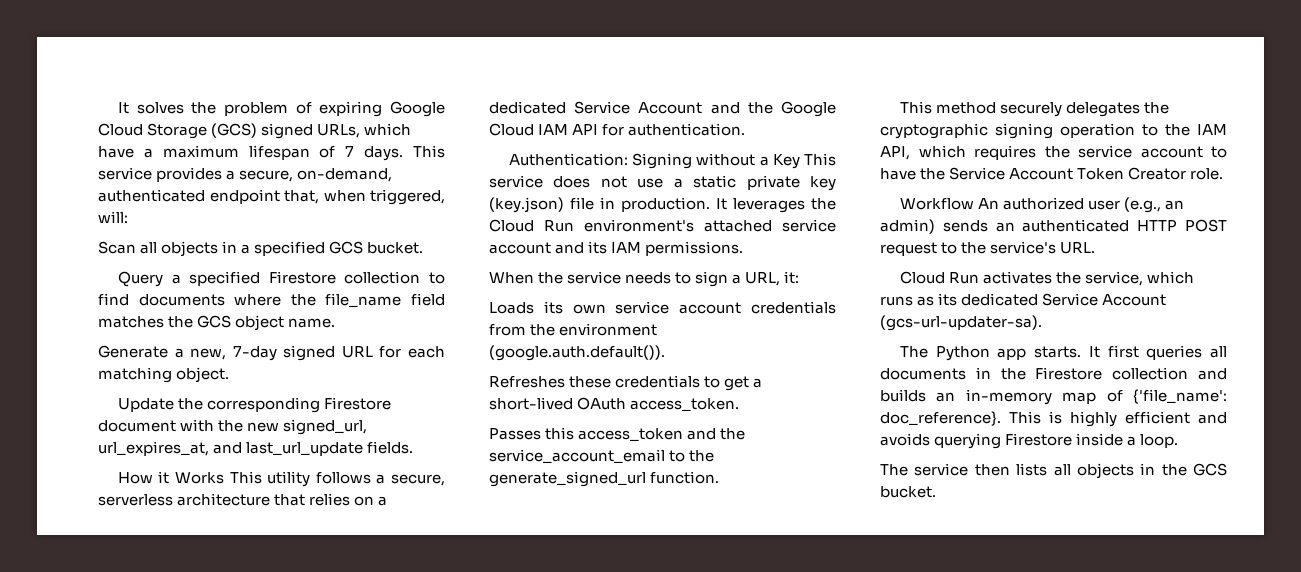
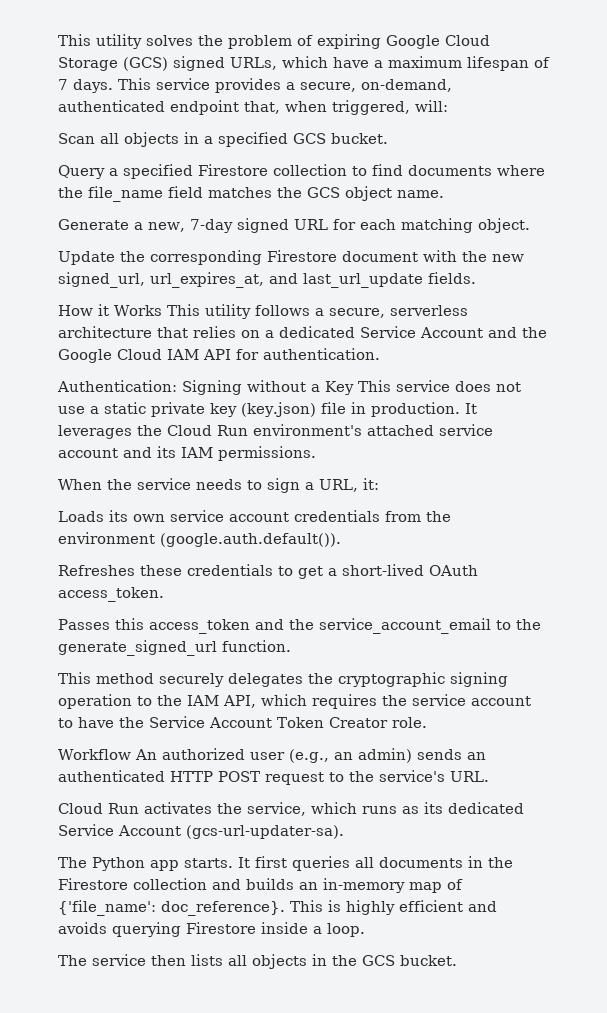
- It solves the problem of expiring Google Cloud Storage (GCS) signed URLs, which have a maximum lifespan of 7 days.
+ This utility solves the problem of expiring Google Cloud Storage (GCS) signed URLs, which have a maximum lifespan of 7 days.

